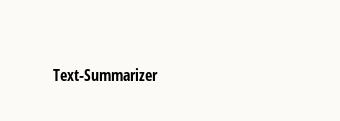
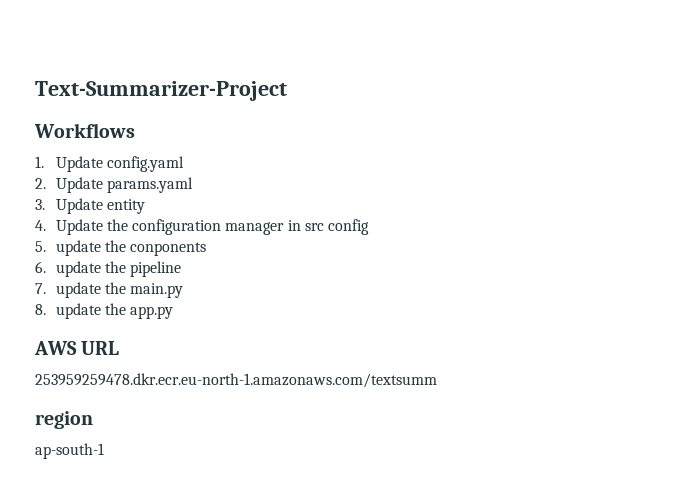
- Text-Summarizer
+ Text-Summarizer-Project
+ Workflows
+ 1. Update config.yaml
+ 2. Update params.yaml
+ 3. Update entity
+ 4. Update the configuration manager in src config
+ 5. update the conponents
+ 6. update the pipeline
+ 7. update the main.py
+ 8. update the app.py
+ AWS URL
+ 253959259478.dkr.ecr.eu-north-1.amazonaws.com/textsumm
+ region
+ ap-south-1

